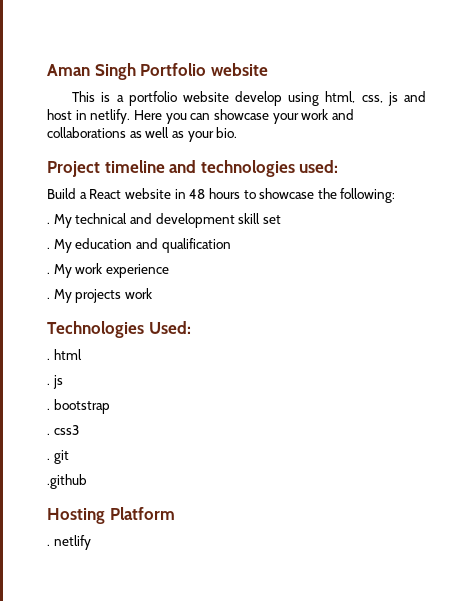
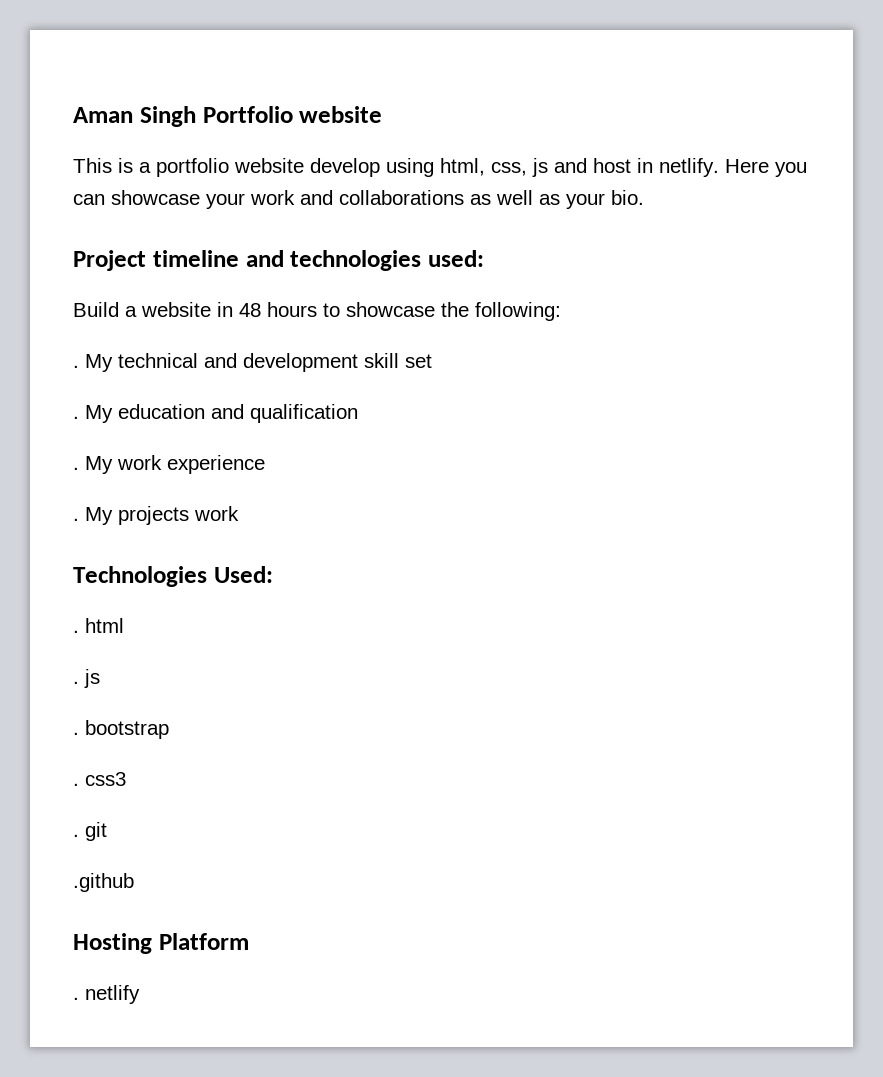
- Build a React website in 48 hours to showcase the following:
+ Build a website in 48 hours to showcase the following:

